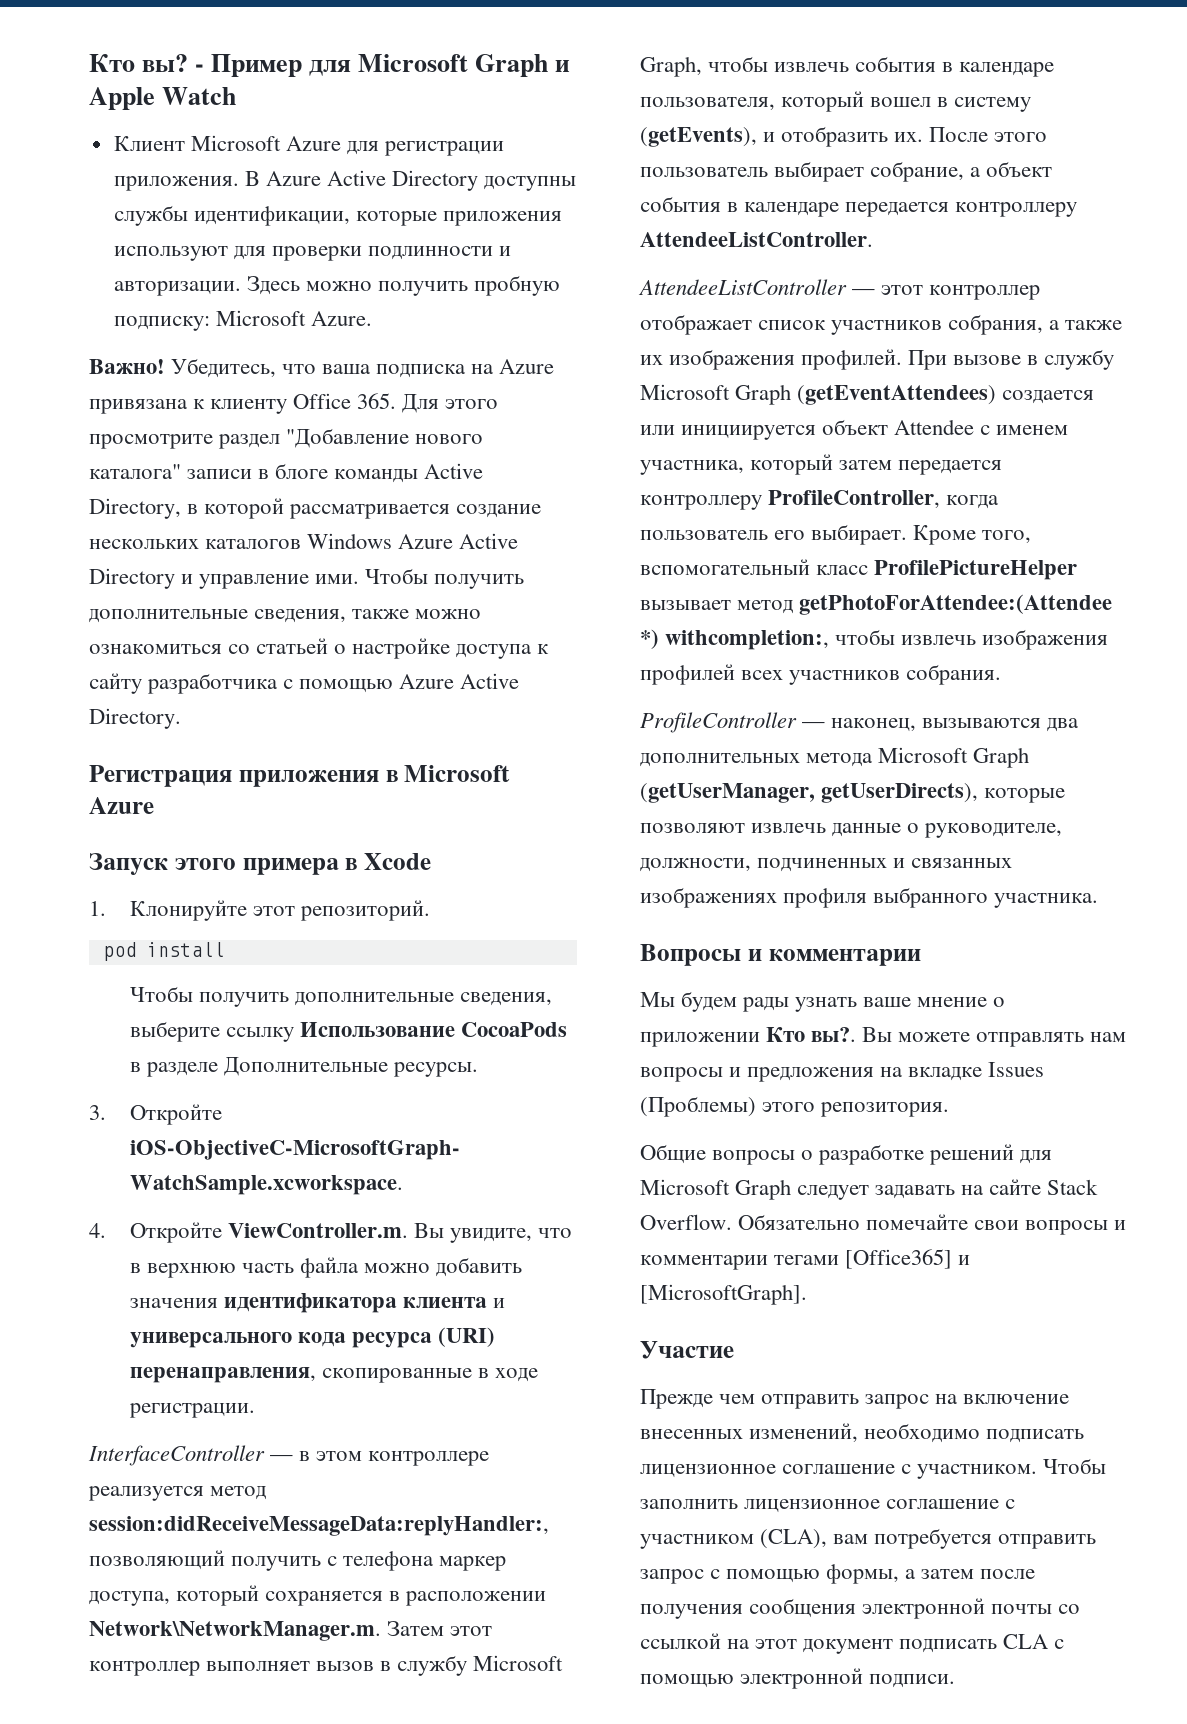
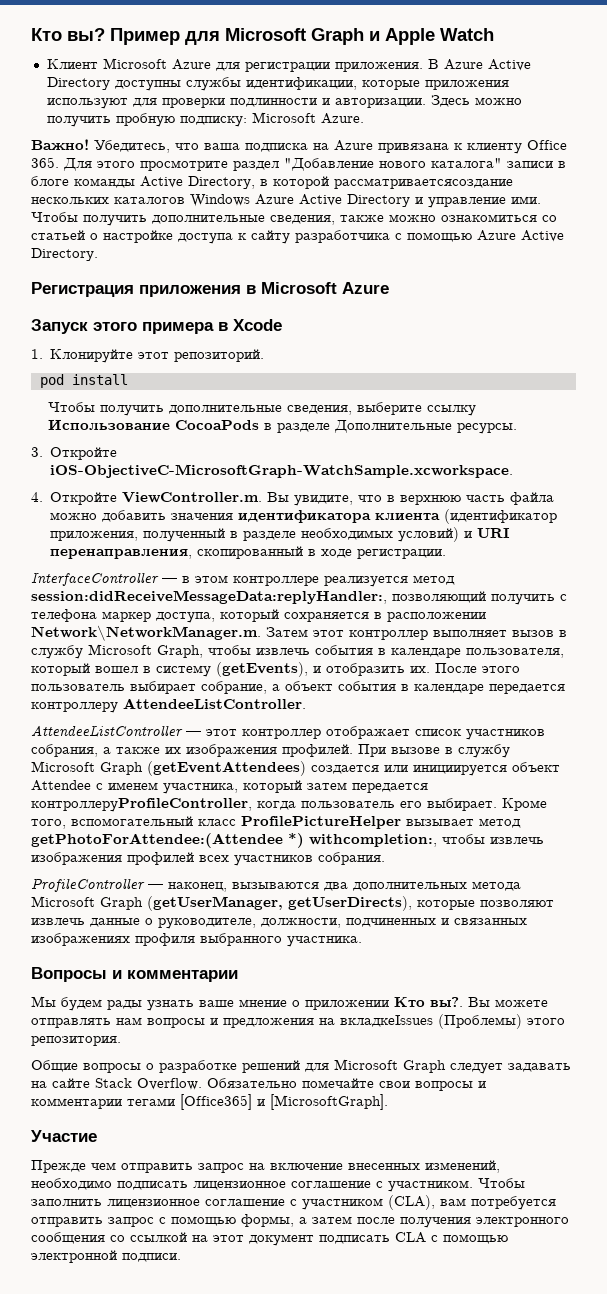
- - Пример для Microsoft Graph и Apple Watch
+ Пример для Microsoft Graph и Apple Watch
- Убедитесь, что ваша подписка на Azure привязана к клиенту Office 365. Для этого просмотрите раздел "Добавление нового каталога" записи в блоге команды Active Directory, в которой рассматривается создание нескольких каталогов Windows Azure Active Directory и управление ими.
+ Убедитесь, что ваша подписка на Azure привязана к клиенту Office 365. Для этого просмотрите раздел "Добавление нового каталога" записи в блоге команды Active Directory, в которой рассматриваетсясоздание нескольких каталогов Windows Azure Active Directory и управление ими.
- 4. Откройте ViewController.m. Вы увидите, что в верхнюю часть файла можно добавить значения идентификатора клиента и универсального кода ресурса (URI) перенаправления, скопированные в ходе регистрации.
+ 4. Откройте ViewController.m. Вы увидите, что в верхнюю часть файла можно добавить значения идентификатора клиента (идентификатор приложения, полученный в разделе необходимых условий) и URI перенаправления, скопированный в ходе регистрации.
- При вызове в службу Microsoft Graph (getEventAttendees) создается или инициируется объект Attendee с именем участника, который затем передается контроллеру ProfileController, когда пользователь его выбирает.
+ При вызове в службу Microsoft Graph (getEventAttendees) создается или инициируется объект Attendee с именем участника, который затем передается контроллеруProfileController, когда пользователь его выбирает.
- Вы можете отправлять нам вопросы и предложения на вкладке Issues (Проблемы) этого репозитория.
+ Вы можете отправлять нам вопросы и предложения на вкладкеIssues (Проблемы) этого репозитория.
- Чтобы заполнить лицензионное соглашение с участником (CLA), вам потребуется отправить запрос с помощью формы, а затем после получения сообщения электронной почты со ссылкой на этот документ подписать CLA с помощью электронной подписи.
+ Чтобы заполнить лицензионное соглашение с участником (CLA), вам потребуется отправить запрос с помощью формы, а затем после получения электронного сообщения со ссылкой на этот документ подписать CLA с помощью электронной подписи.

